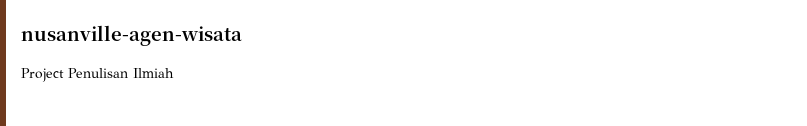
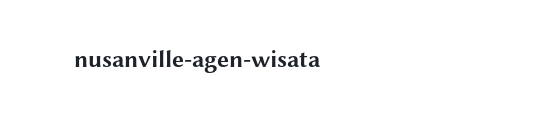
- Project Penulisan Ilmiah

